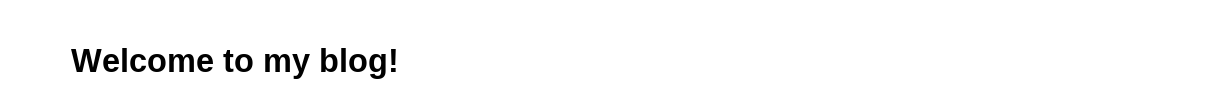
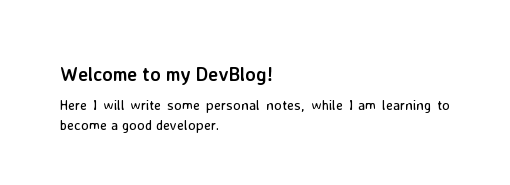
- Welcome to my blog!
+ Welcome to my DevBlog!
+ Here I will write some personal notes, while I am learning to become a good developer.

